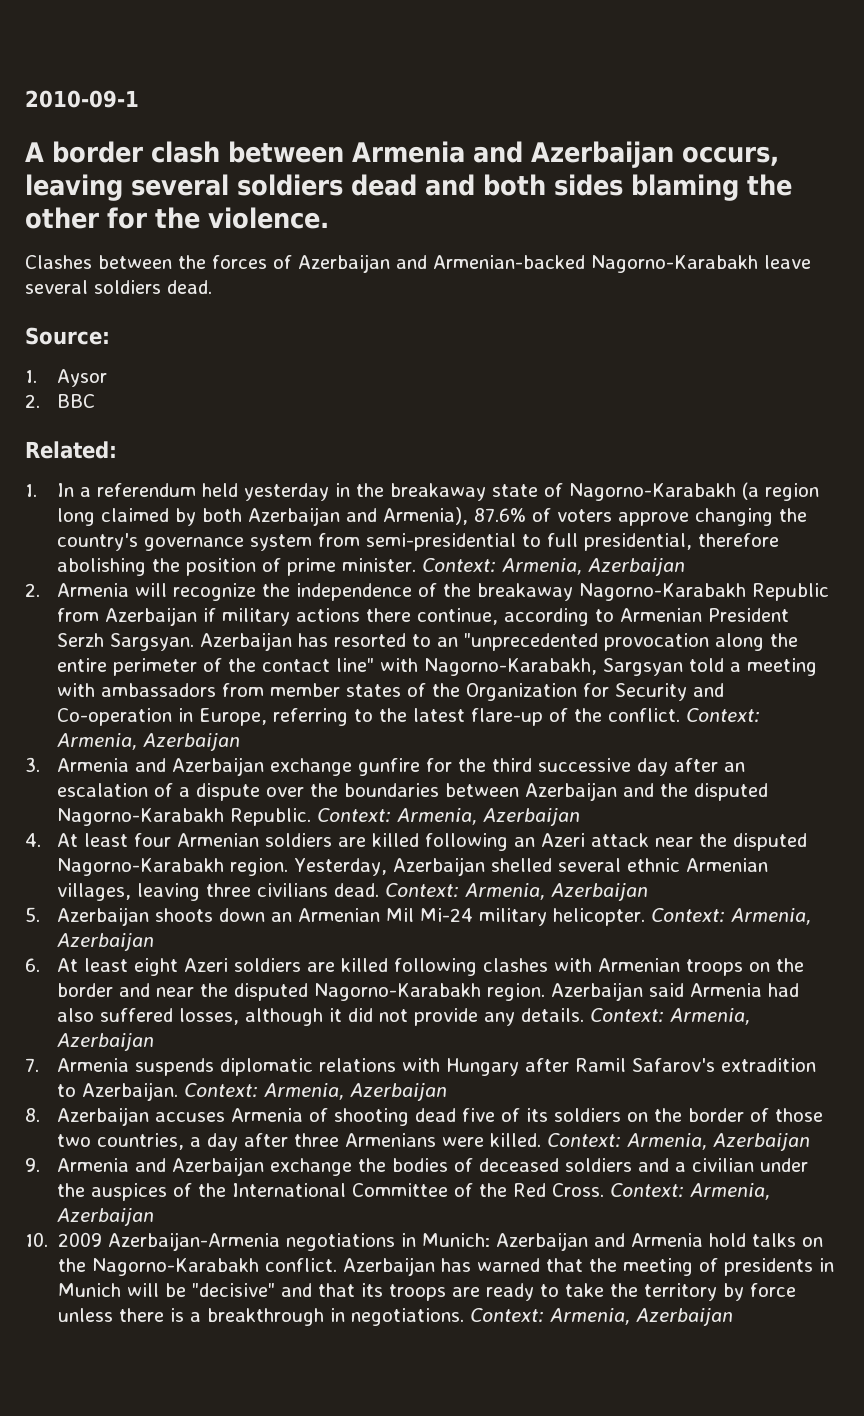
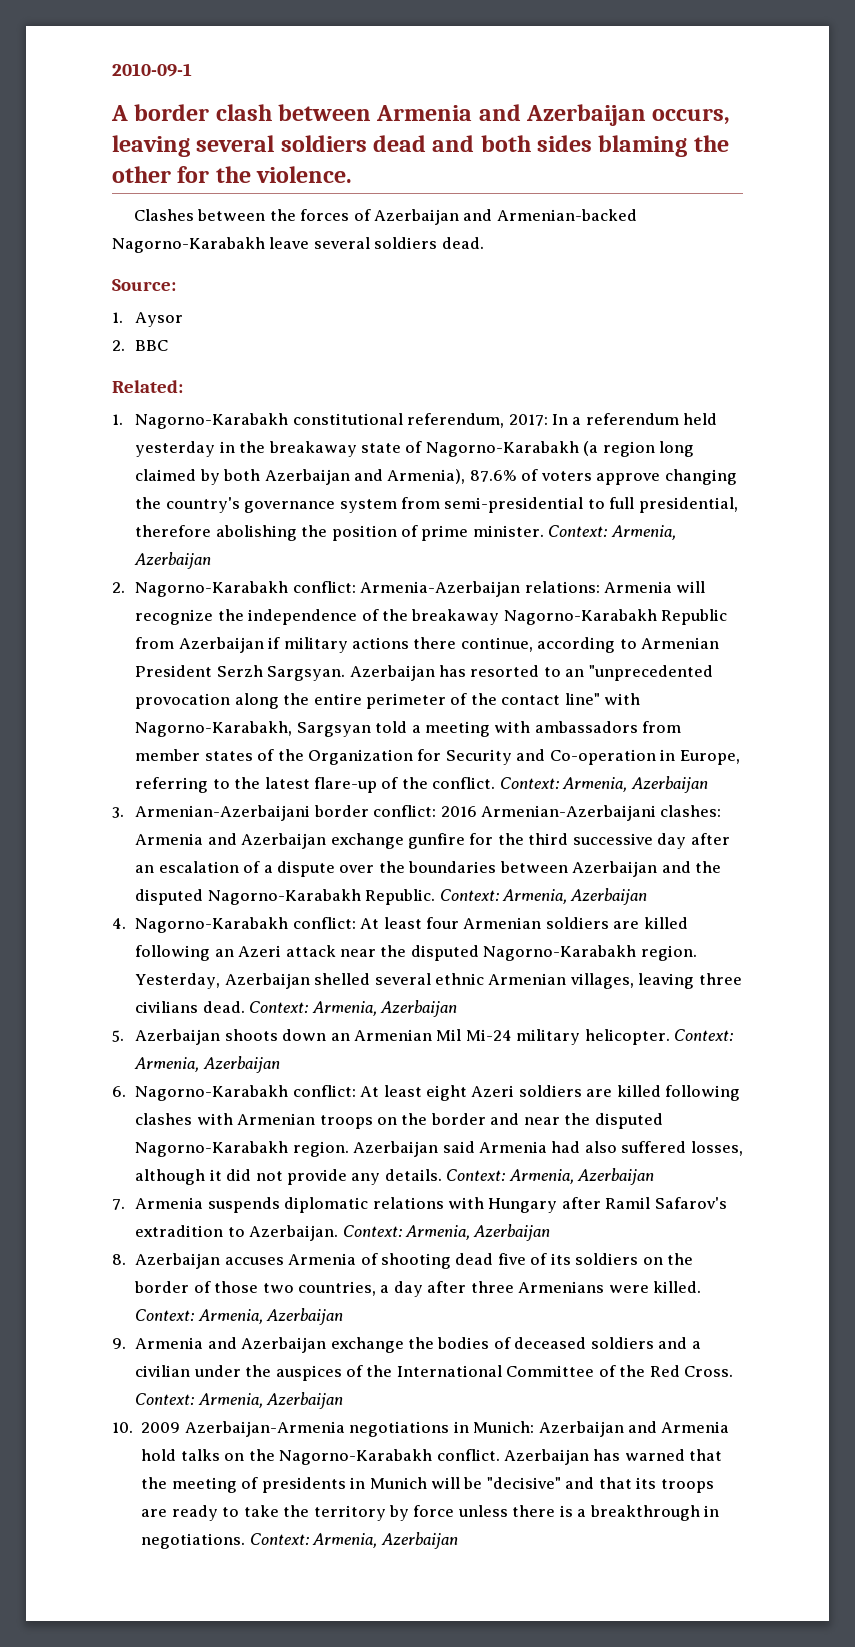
- 1. In a referendum held yesterday in the breakaway state of Nagorno-Karabakh (a region long claimed by both Azerbaijan and Armenia), 87.6% of voters approve changing the country's governance system from semi-presidential to full presidential, therefore abolishing the position of prime minister.
+ 1. Nagorno-Karabakh constitutional referendum, 2017: In a referendum held yesterday in the breakaway state of Nagorno-Karabakh (a region long claimed by both Azerbaijan and Armenia), 87.6% of voters approve changing the country's governance system from semi-presidential to full presidential, therefore abolishing the position of prime minister.
- 2. Armenia will recognize the independence of the breakaway Nagorno-Karabakh Republic from Azerbaijan if military actions there continue, according to Armenian President Serzh Sargsyan.
+ 2. Nagorno-Karabakh conflict: Armenia-Azerbaijan relations: Armenia will recognize the independence of the breakaway Nagorno-Karabakh Republic from Azerbaijan if military actions there continue, according to Armenian President Serzh Sargsyan.
- 3. Armenia and Azerbaijan exchange gunfire for the third successive day after an escalation of a dispute over the boundaries between Azerbaijan and the disputed Nagorno-Karabakh Republic.
+ 3. Armenian-Azerbaijani border conflict: 2016 Armenian-Azerbaijani clashes: Armenia and Azerbaijan exchange gunfire for the third successive day after an escalation of a dispute over the boundaries between Azerbaijan and the disputed Nagorno-Karabakh Republic.
- 4. At least four Armenian soldiers are killed following an Azeri attack near the disputed Nagorno-Karabakh region.
+ 4. Nagorno-Karabakh conflict: At least four Armenian soldiers are killed following an Azeri attack near the disputed Nagorno-Karabakh region.
- 6. At least eight Azeri soldiers are killed following clashes with Armenian troops on the border and near the disputed Nagorno-Karabakh region.
+ 6. Nagorno-Karabakh conflict: At least eight Azeri soldiers are killed following clashes with Armenian troops on the border and near the disputed Nagorno-Karabakh region.

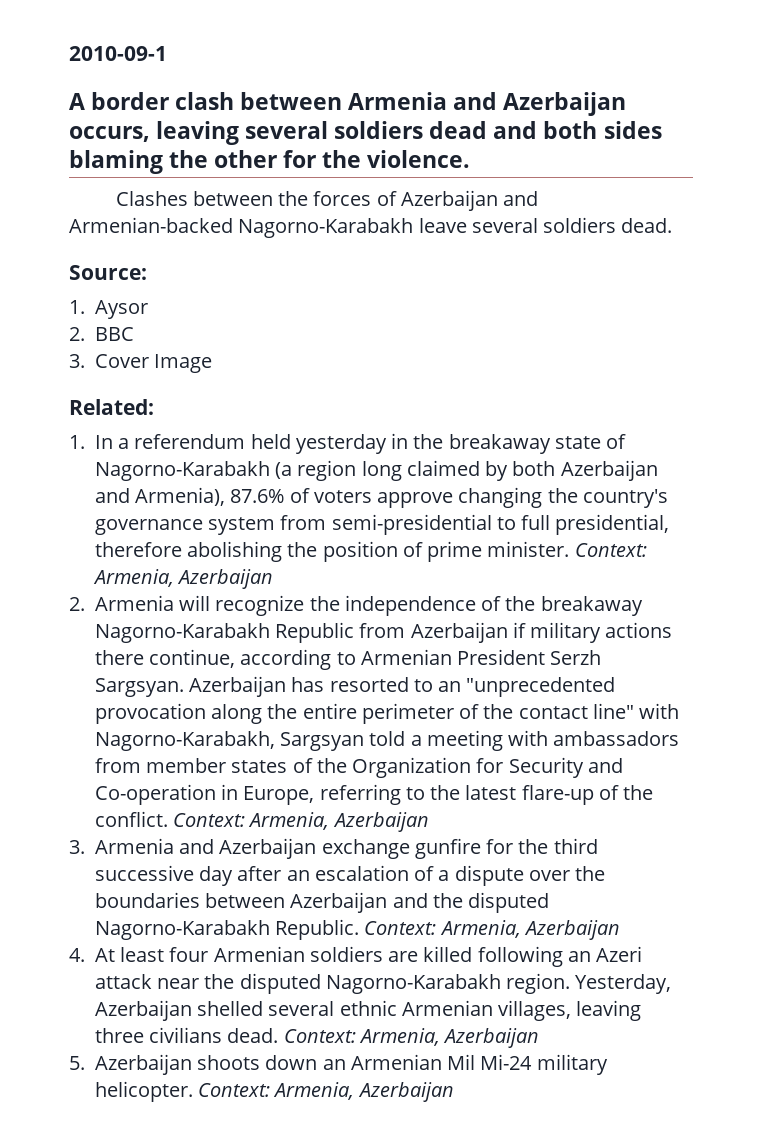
+ 3. Cover Image
- 1. Nagorno-Karabakh constitutional referendum, 2017: In a referendum held yesterday in the breakaway state of Nagorno-Karabakh (a region long claimed by both Azerbaijan and Armenia), 87.6% of voters approve changing the country's governance system from semi-presidential to full presidential, therefore abolishing the position of prime minister.
+ 1. In a referendum held yesterday in the breakaway state of Nagorno-Karabakh (a region long claimed by both Azerbaijan and Armenia), 87.6% of voters approve changing the country's governance system from semi-presidential to full presidential, therefore abolishing the position of prime minister.
- 2. Nagorno-Karabakh conflict: Armenia-Azerbaijan relations: Armenia will recognize the independence of the breakaway Nagorno-Karabakh Republic from Azerbaijan if military actions there continue, according to Armenian President Serzh Sargsyan.
+ 2. Armenia will recognize the independence of the breakaway Nagorno-Karabakh Republic from Azerbaijan if military actions there continue, according to Armenian President Serzh Sargsyan.
- 3. Armenian-Azerbaijani border conflict: 2016 Armenian-Azerbaijani clashes: Armenia and Azerbaijan exchange gunfire for the third successive day after an escalation of a dispute over the boundaries between Azerbaijan and the disputed Nagorno-Karabakh Republic.
+ 3. Armenia and Azerbaijan exchange gunfire for the third successive day after an escalation of a dispute over the boundaries between Azerbaijan and the disputed Nagorno-Karabakh Republic.
- 4. Nagorno-Karabakh conflict: At least four Armenian soldiers are killed following an Azeri attack near the disputed Nagorno-Karabakh region.
+ 4. At least four Armenian soldiers are killed following an Azeri attack near the disputed Nagorno-Karabakh region.
- 6. Nagorno-Karabakh conflict: At least eight Azeri soldiers are killed following clashes with Armenian troops on the border and near the disputed Nagorno-Karabakh region. Azerbaijan said Armenia had also suffered losses, although it did not provide any details. Context: Armenia, Azerbaijan
- 7. Armenia suspends diplomatic relations with Hungary after Ramil Safarov's extradition to Azerbaijan. Context: Armenia, Azerbaijan
- 8. Azerbaijan accuses Armenia of shooting dead five of its soldiers on the border of those two countries, a day after three Armenians were killed. Context: Armenia, Azerbaijan
- 9. Armenia and Azerbaijan exchange the bodies of deceased soldiers and a civilian under the auspices of the International Committee of the Red Cross. Context: Armenia, Azerbaijan
- 10. 2009 Azerbaijan-Armenia negotiations in Munich: Azerbaijan and Armenia hold talks on the Nagorno-Karabakh conflict. Azerbaijan has warned that the meeting of presidents in Munich will be "decisive" and that its troops are ready to take the territory by force unless there is a breakthrough in negotiations. Context: Armenia, Azerbaijan

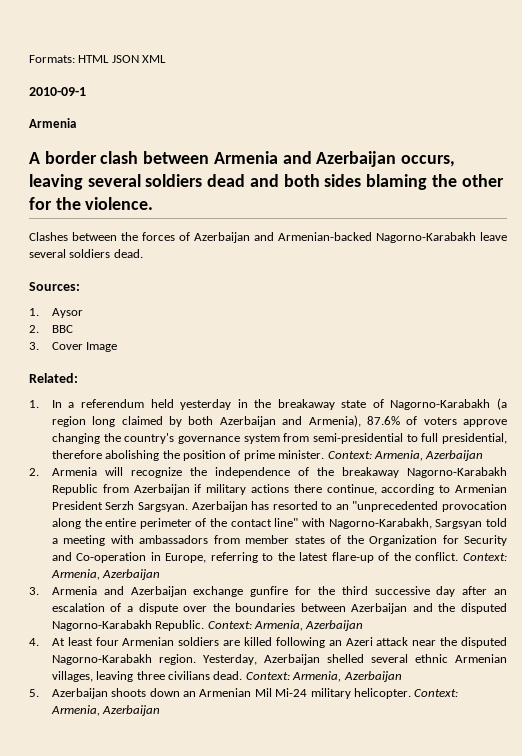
+ Formats: HTML JSON XML
  2010-09-1
+ Armenia
- Source:
+ Sources:

